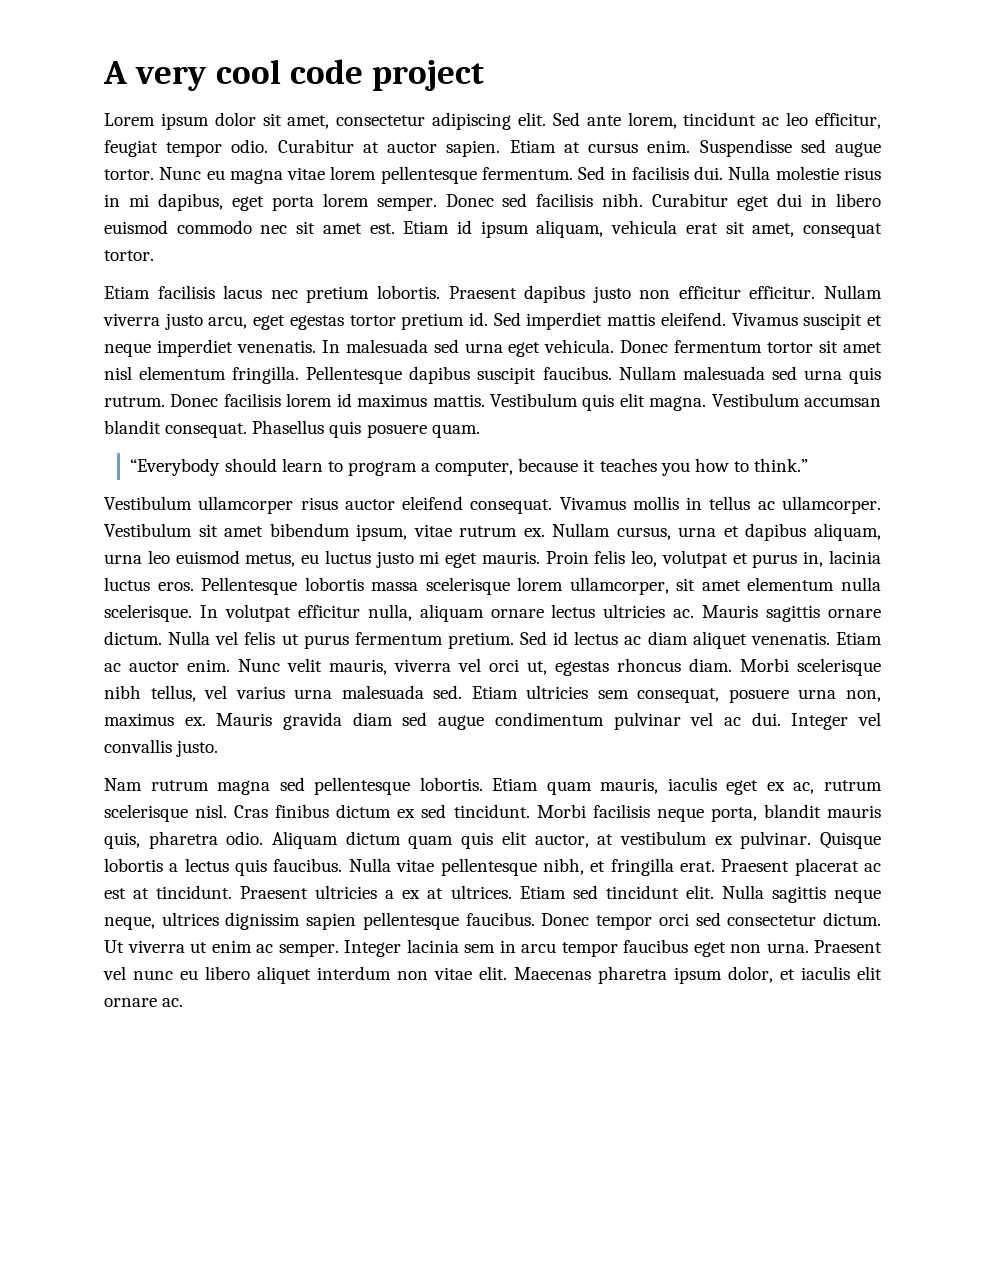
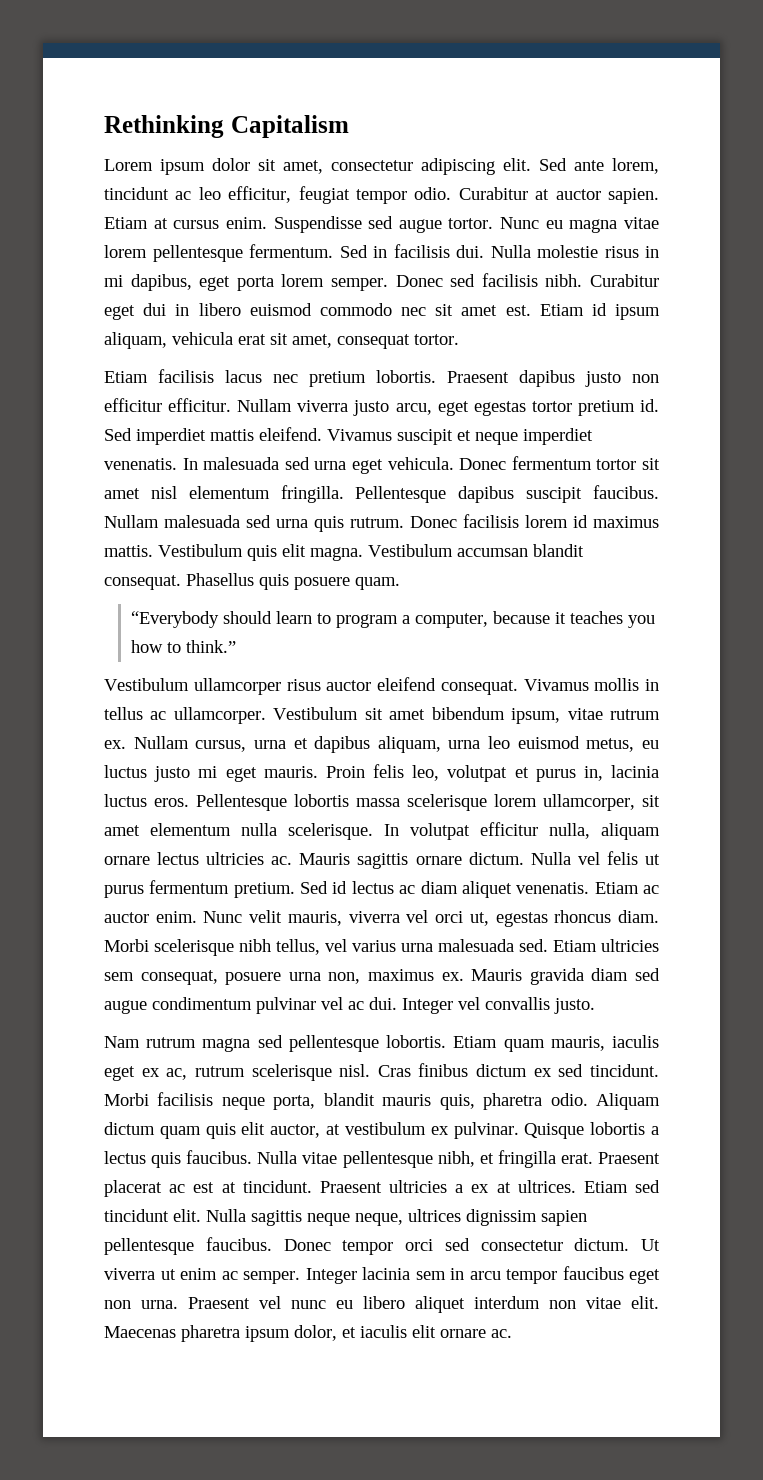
- A very cool code project
+ Rethinking Capitalism

